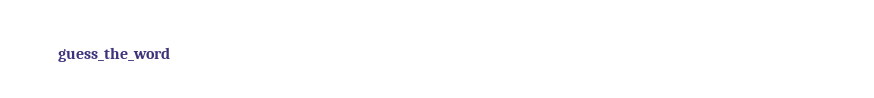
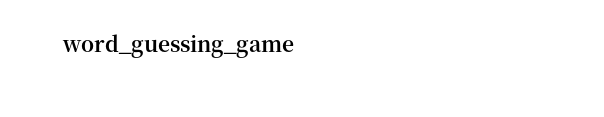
- guess_the_word
+ word_guessing_game

